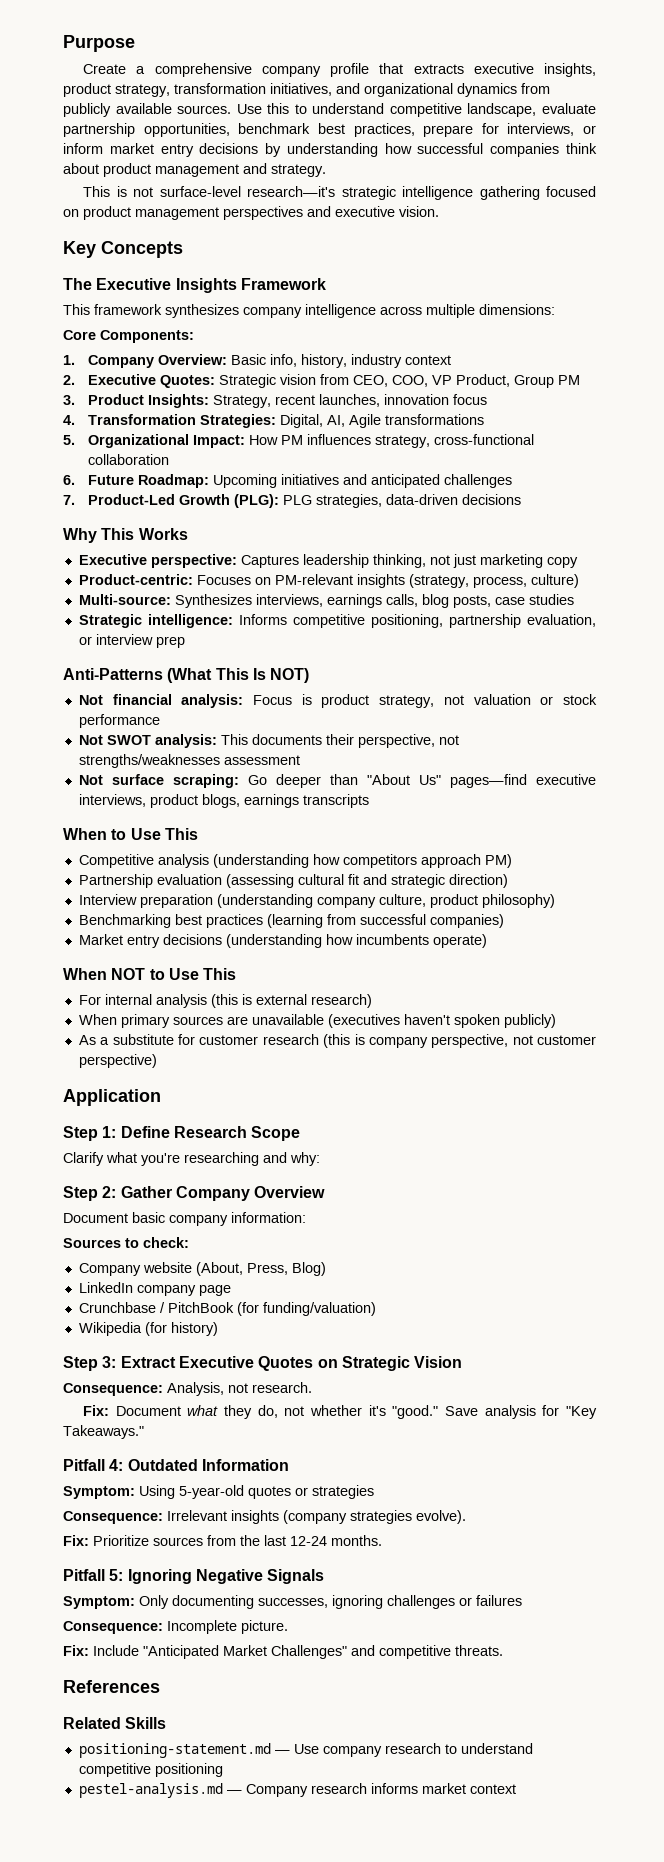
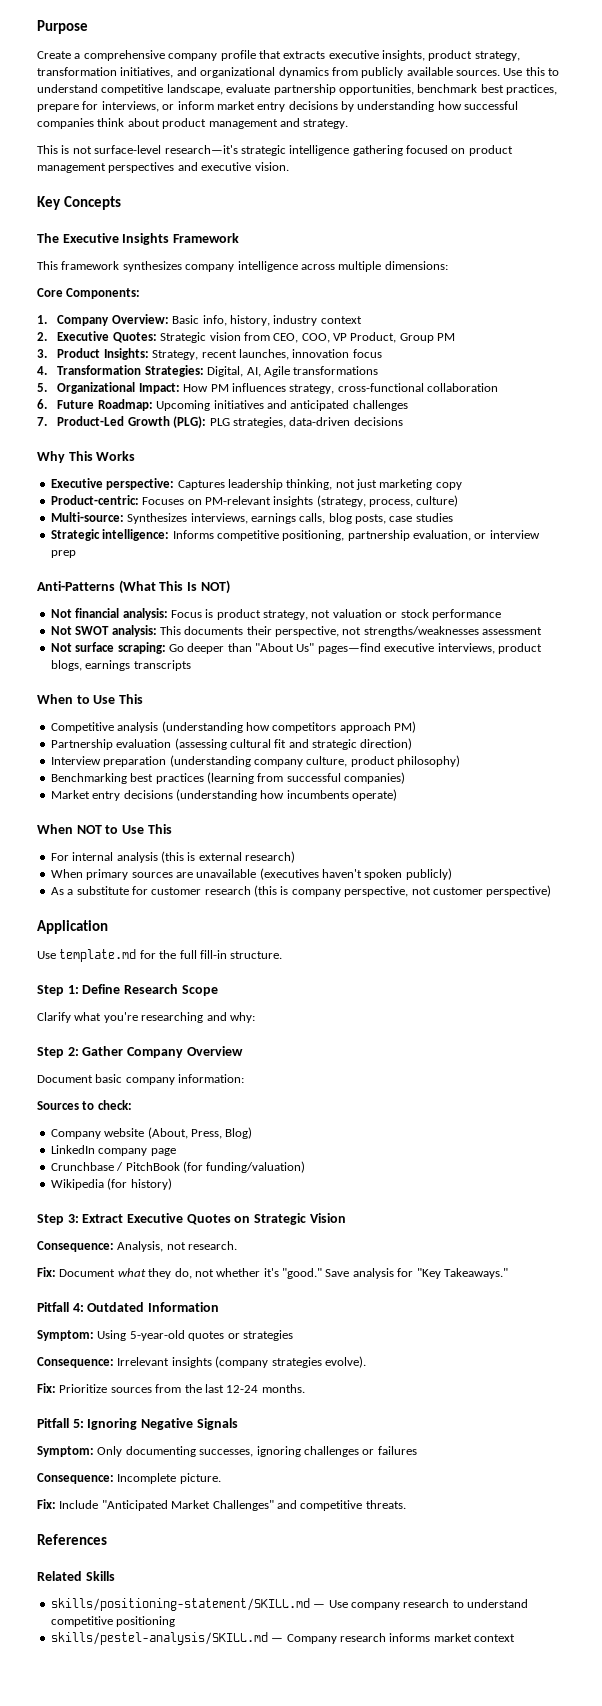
+ Use template.md for the full fill-in structure.
- positioning-statement.md — Use company research to understand competitive positioning
+ skills/positioning-statement/SKILL.md — Use company research to understand competitive positioning
- pestel-analysis.md — Company research informs market context
+ skills/pestel-analysis/SKILL.md — Company research informs market context

